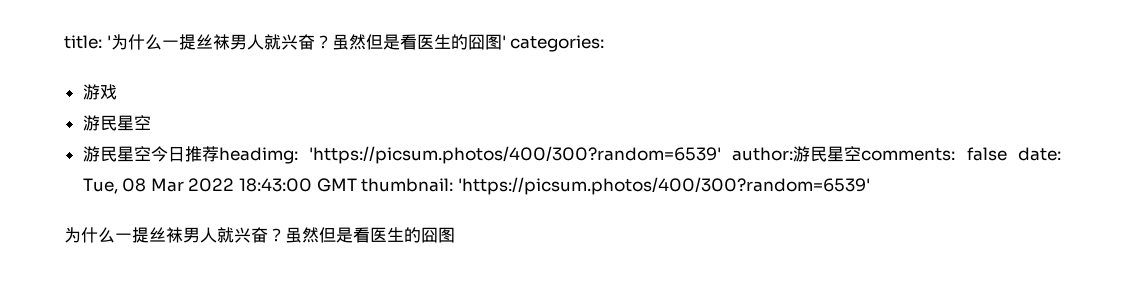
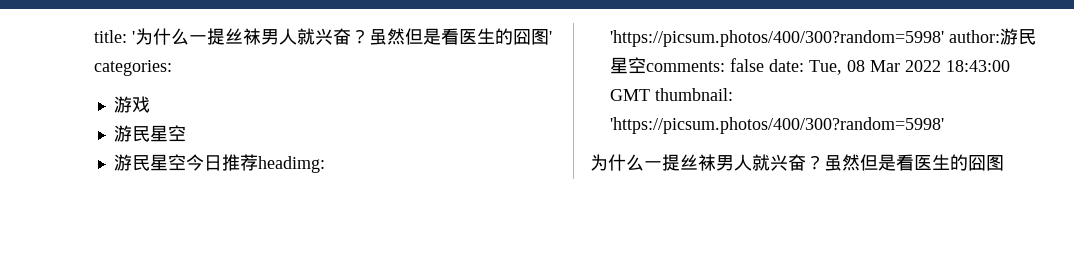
- 游民星空今日推荐headimg: 'https://picsum.photos/400/300?random=6539' author:游民星空comments: false date: Tue, 08 Mar 2022 18:43:00 GMT thumbnail: 'https://picsum.photos/400/300?random=6539'
+ 游民星空今日推荐headimg: 'https://picsum.photos/400/300?random=5998' author:游民星空comments: false date: Tue, 08 Mar 2022 18:43:00 GMT thumbnail: 'https://picsum.photos/400/300?random=5998'

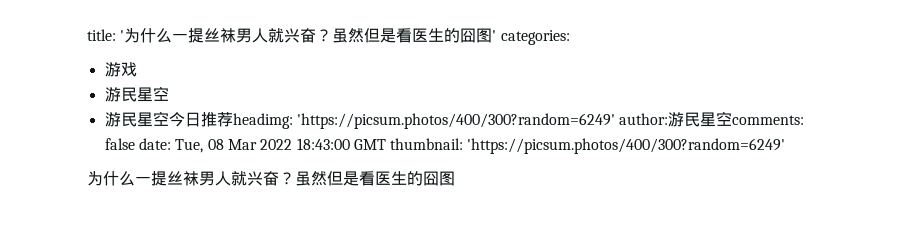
- 游民星空今日推荐headimg: 'https://picsum.photos/400/300?random=5998' author:游民星空comments: false date: Tue, 08 Mar 2022 18:43:00 GMT thumbnail: 'https://picsum.photos/400/300?random=5998'
+ 游民星空今日推荐headimg: 'https://picsum.photos/400/300?random=6249' author:游民星空comments: false date: Tue, 08 Mar 2022 18:43:00 GMT thumbnail: 'https://picsum.photos/400/300?random=6249'

